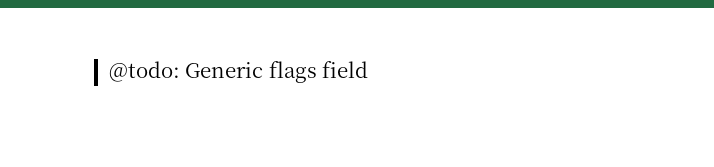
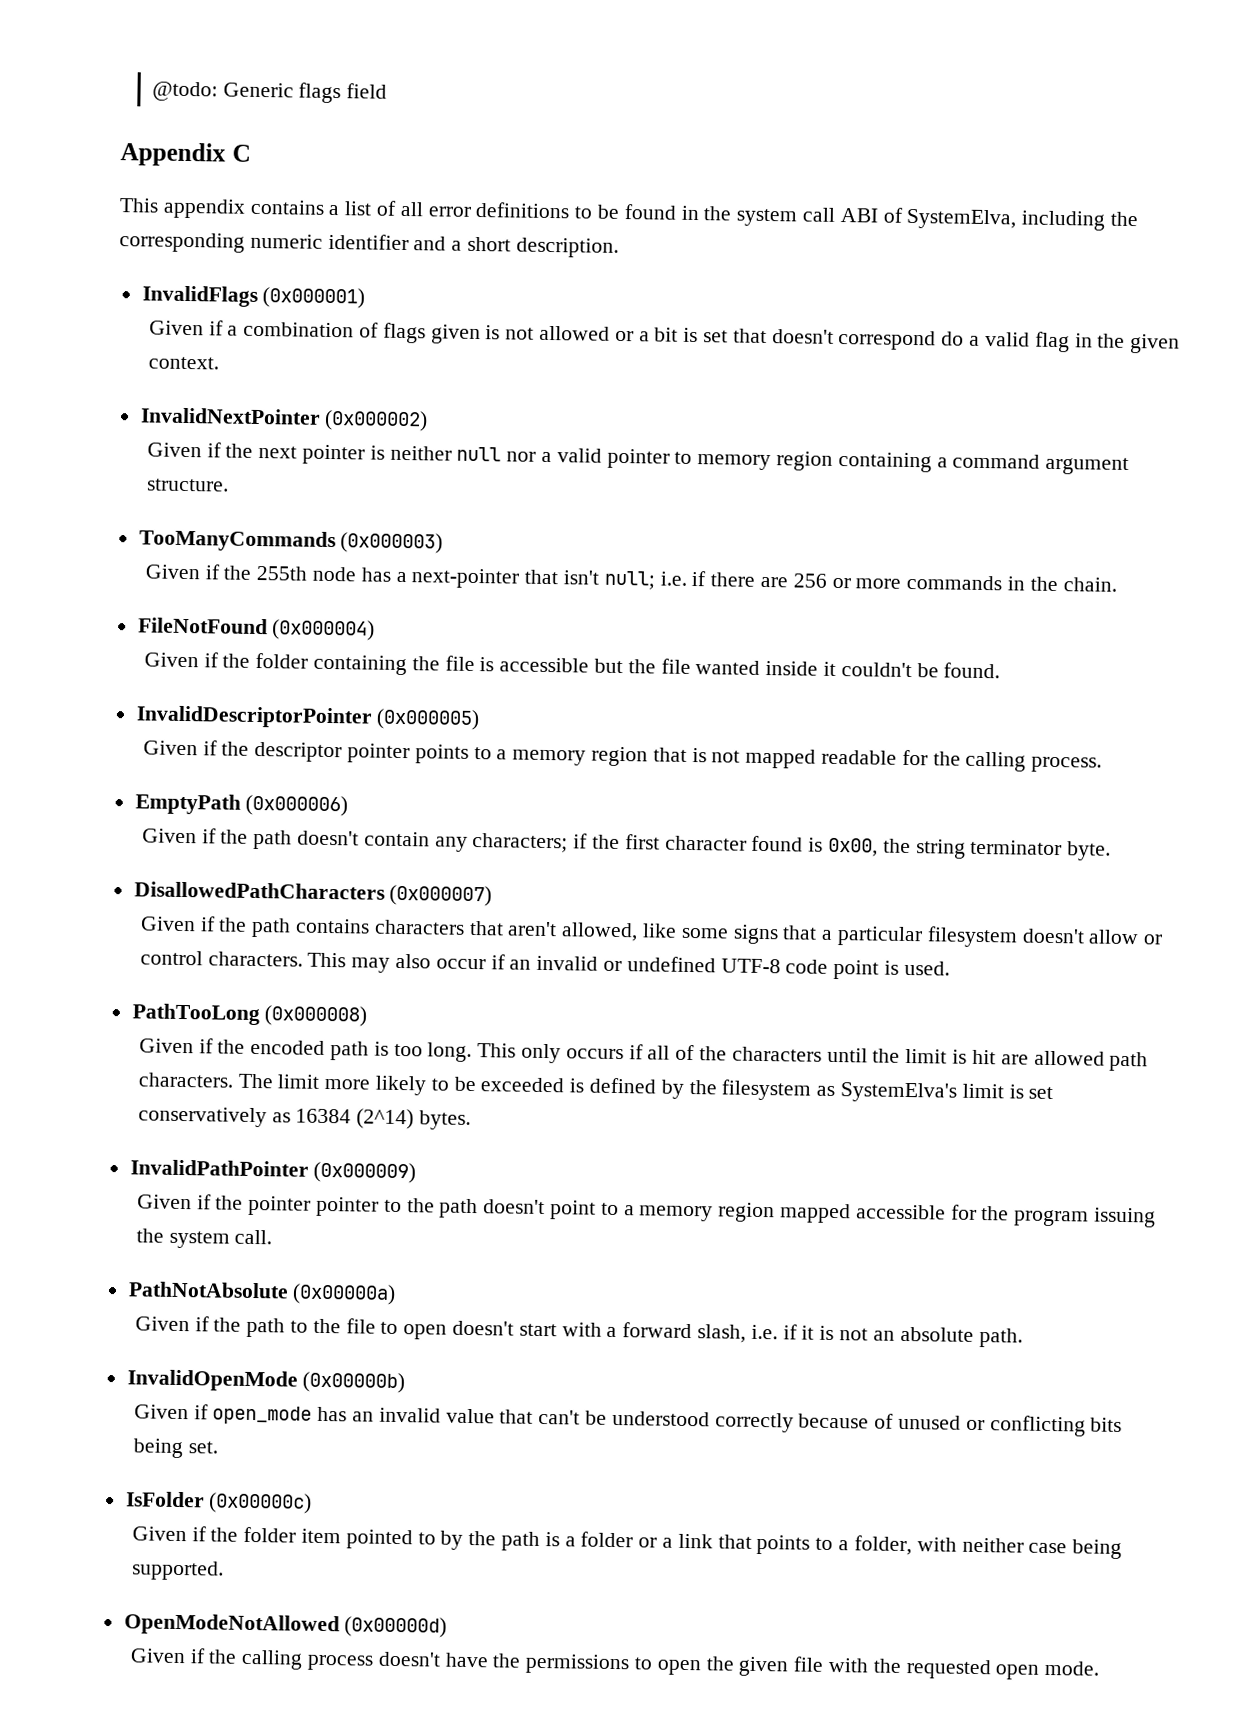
+ Appendix C
+ This appendix contains a list of all error definitions to be found in the system call ABI of SystemElva, including the corresponding numeric identifier and a short description.
+ InvalidFlags (0x000001)
+ Given if a combination of flags given is not allowed or a bit is set that doesn't correspond do a valid flag in the given context.
+ InvalidNextPointer (0x000002)
+ Given if the next pointer is neither null nor a valid pointer to memory region containing a command argument structure.
+ TooManyCommands (0x000003)
+ Given if the 255th node has a next-pointer that isn't null; i.e. if there are 256 or more commands in the chain.
+ FileNotFound (0x000004)
+ Given if the folder containing the file is accessible but the file wanted inside it couldn't be found.
+ InvalidDescriptorPointer (0x000005)
+ Given if the descriptor pointer points to a memory region that is not mapped readable for the calling process.
+ EmptyPath (0x000006)
+ Given if the path doesn't contain any characters; if the first character found is 0x00, the string terminator byte.
+ DisallowedPathCharacters (0x000007)
+ Given if the path contains characters that aren't allowed, like some signs that a particular filesystem doesn't allow or control characters. This may also occur if an invalid or undefined UTF-8 code point is used.
+ PathTooLong (0x000008)
+ Given if the encoded path is too long. This only occurs if all of the characters until the limit is hit are allowed path characters. The limit more likely to be exceeded is defined by the filesystem as SystemElva's limit is set conservatively as 16384 (2^14) bytes.
+ InvalidPathPointer (0x000009)
+ Given if the pointer pointer to the path doesn't point to a memory region mapped accessible for the program issuing the system call.
+ PathNotAbsolute (0x00000a)
+ Given if the path to the file to open doesn't start with a forward slash, i.e. if it is not an absolute path.
+ InvalidOpenMode (0x00000b)
+ Given if open_mode has an invalid value that can't be understood correctly because of unused or conflicting bits being set.
+ IsFolder (0x00000c)
+ Given if the folder item pointed to by the path is a folder or a link that points to a folder, with neither case being supported.
+ OpenModeNotAllowed (0x00000d)
+ Given if the calling process doesn't have the permissions to open the given file with the requested open mode.

